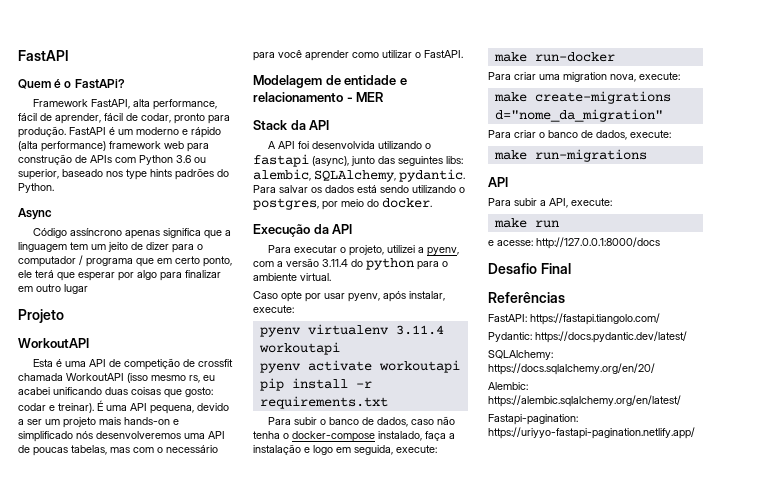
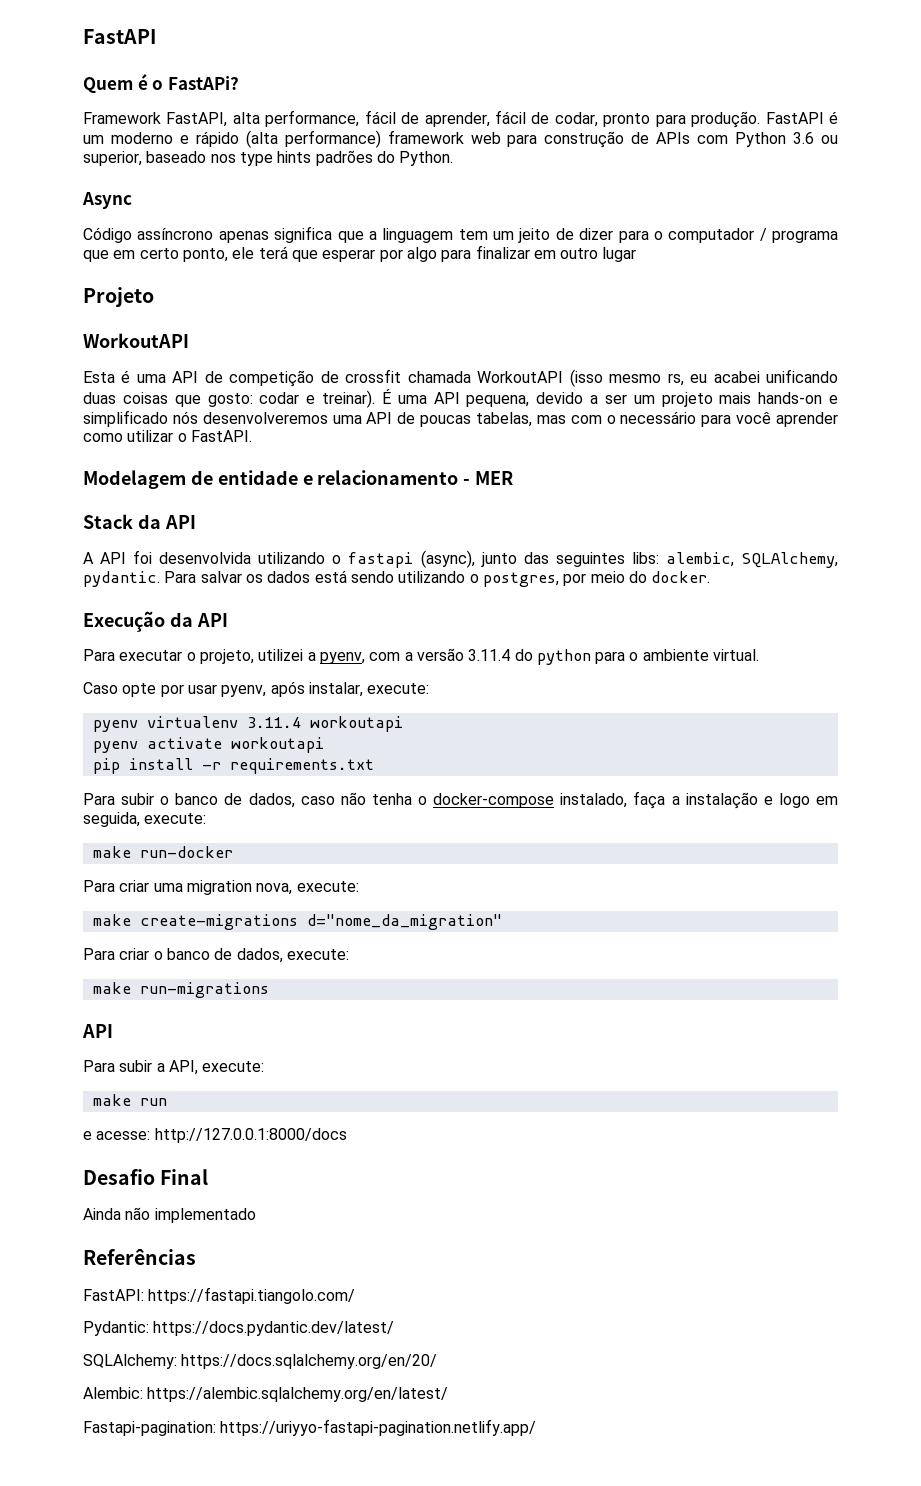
+ Ainda não implementado

